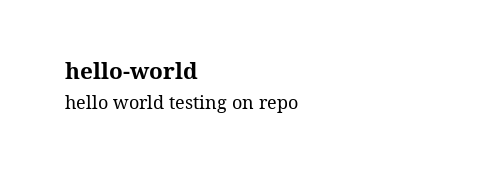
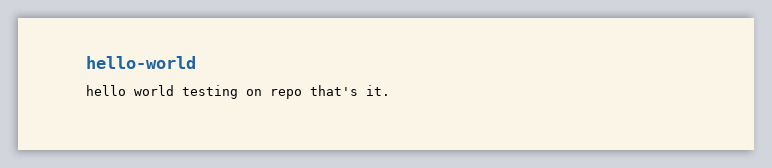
- hello world testing on repo
+ hello world testing on repo that's it.

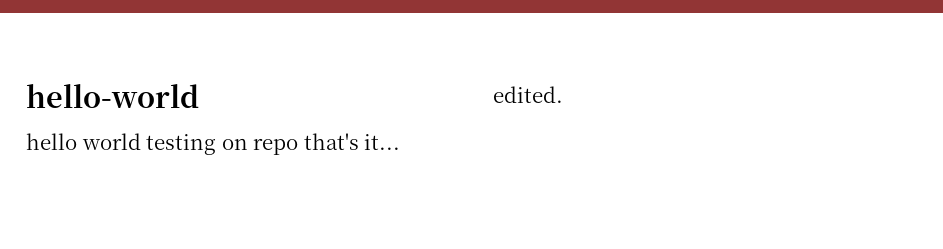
- hello world testing on repo that's it.
+ hello world testing on repo that's it... edited.

